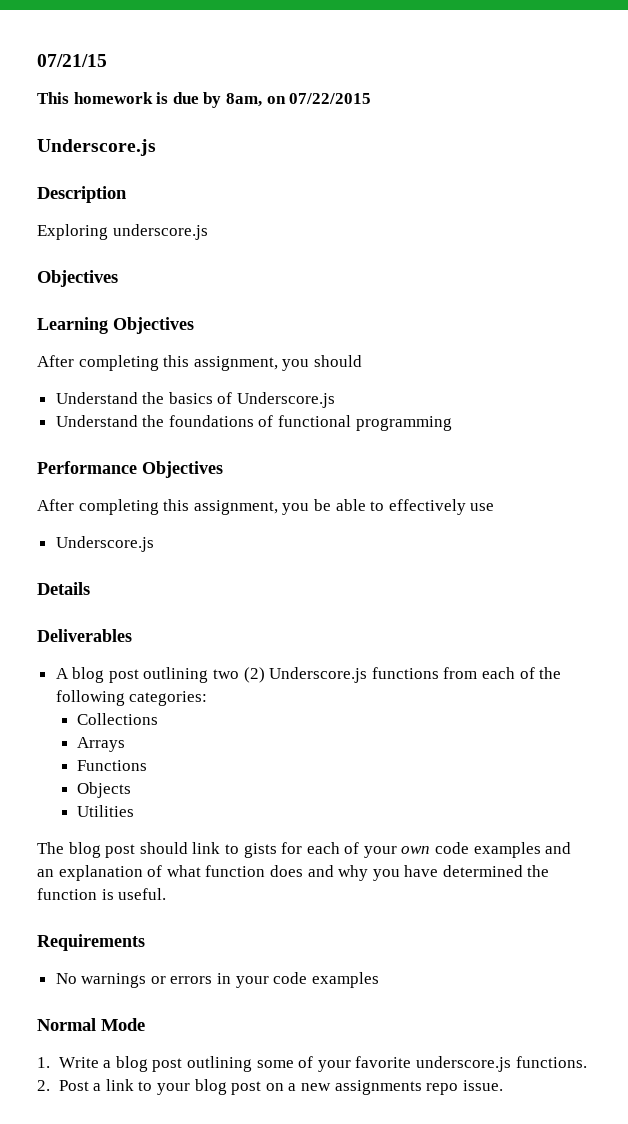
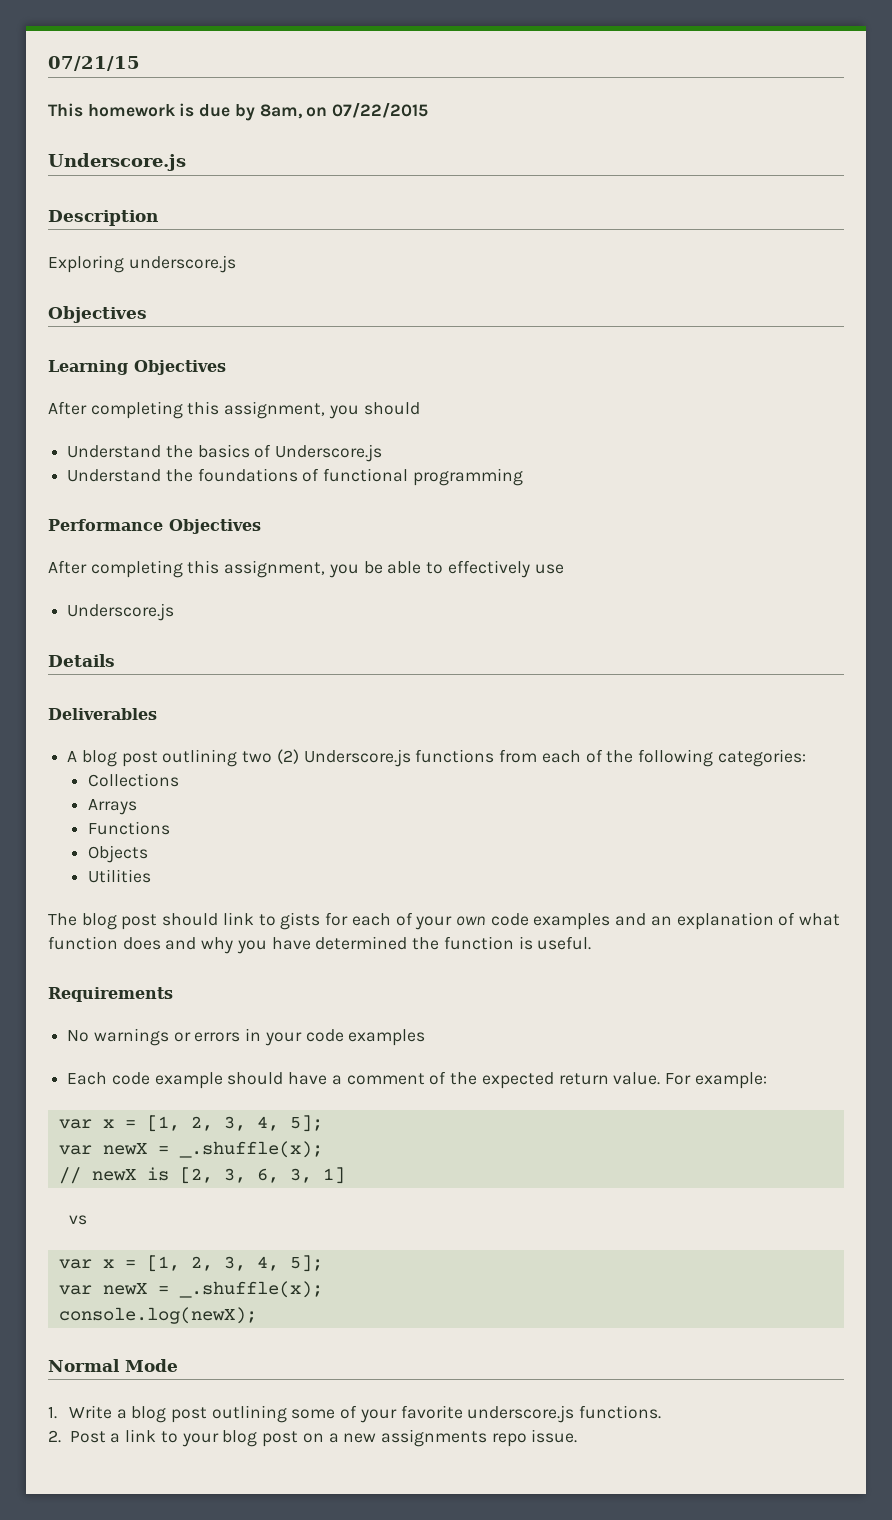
+ Each code example should have a comment of the expected return value. For example:
+ var x = [1, 2, 3, 4, 5];
+ var newX = _.shuffle(x);
+ // newX is [2, 3, 6, 3, 1]
+ vs
+ var x = [1, 2, 3, 4, 5];
+ var newX = _.shuffle(x);
+ console.log(newX);

